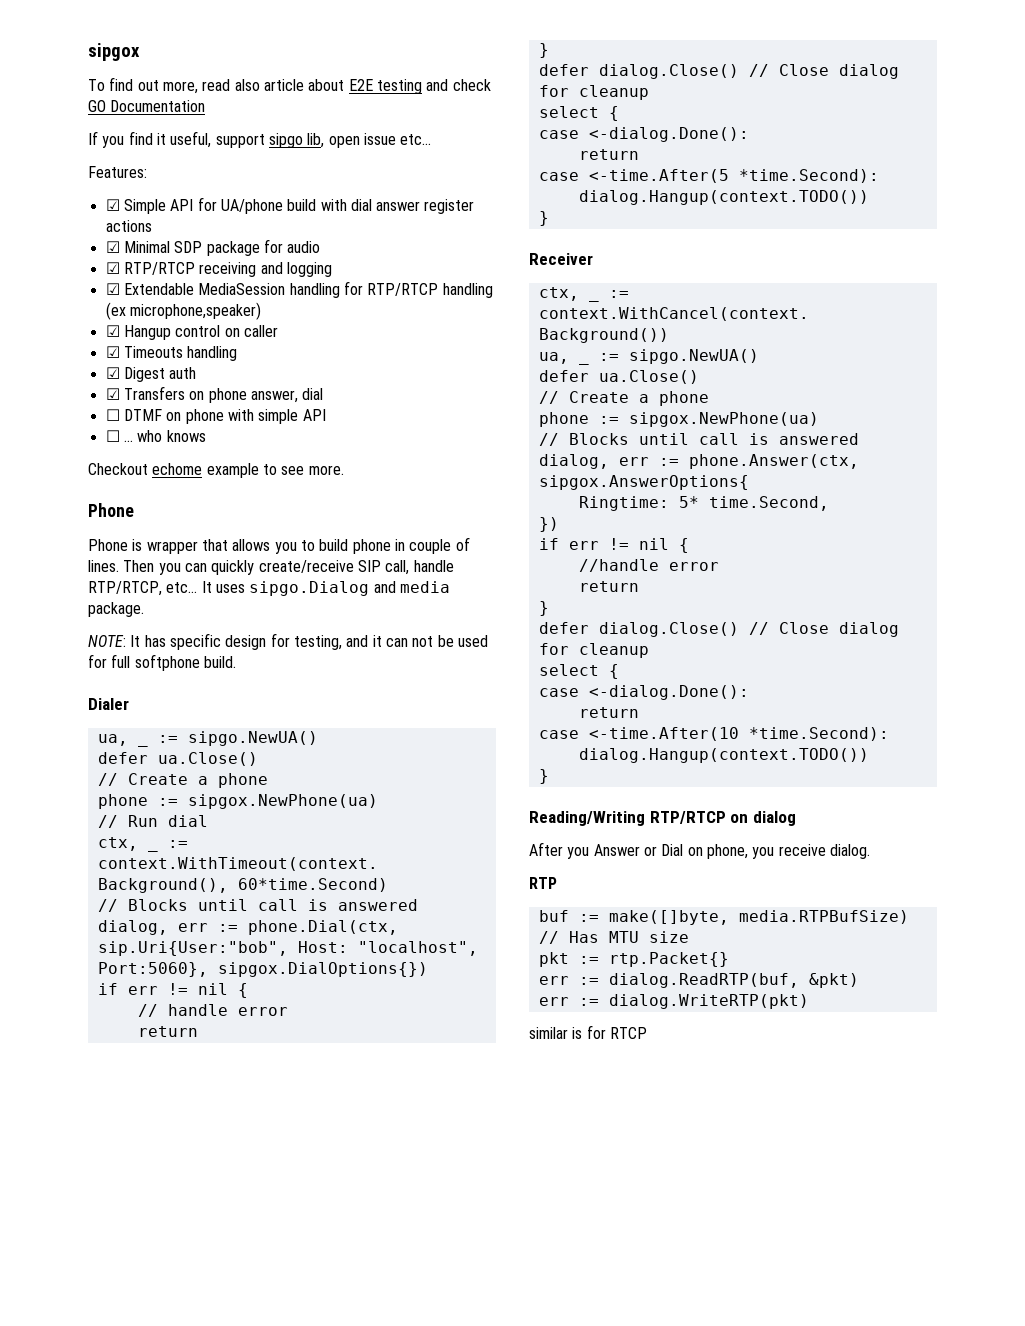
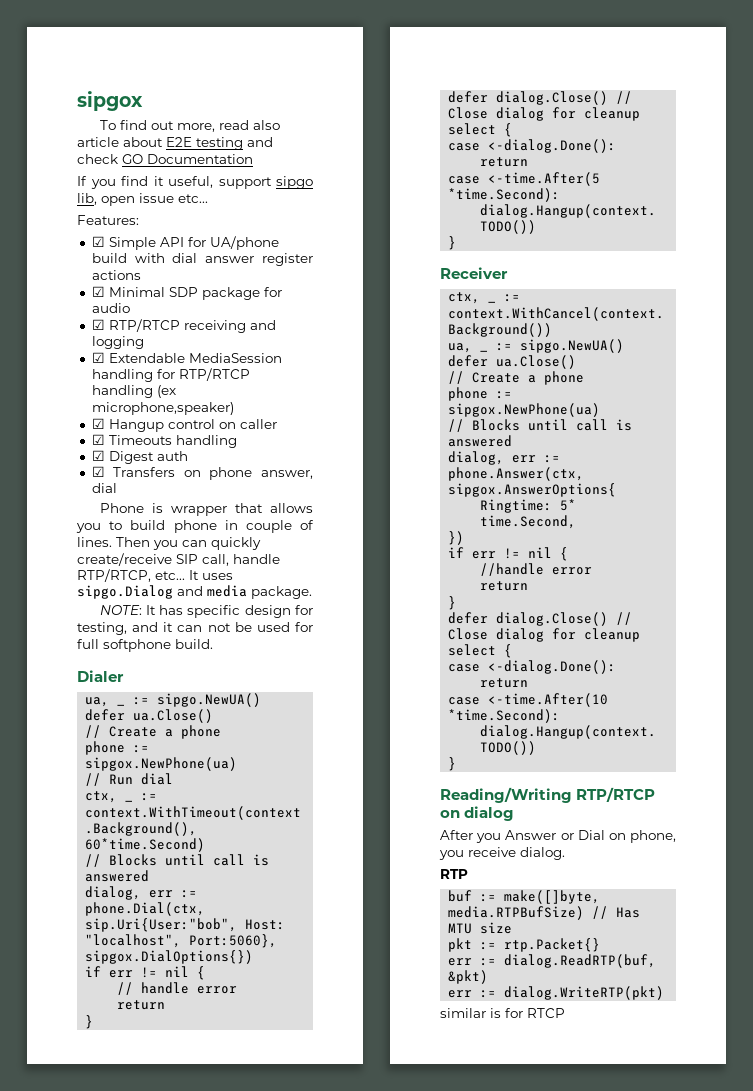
- ☐ DTMF on phone with simple API
- ☐ ... who knows
- Checkout echome example to see more.
- Phone

